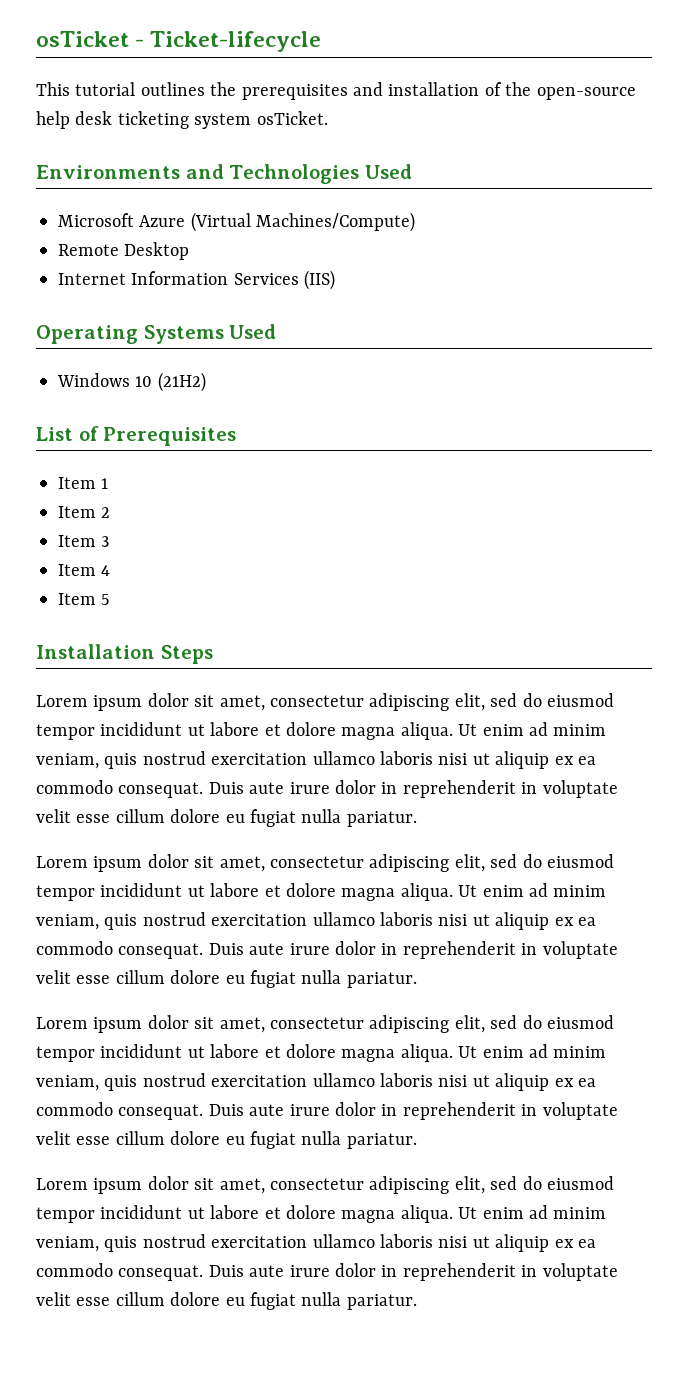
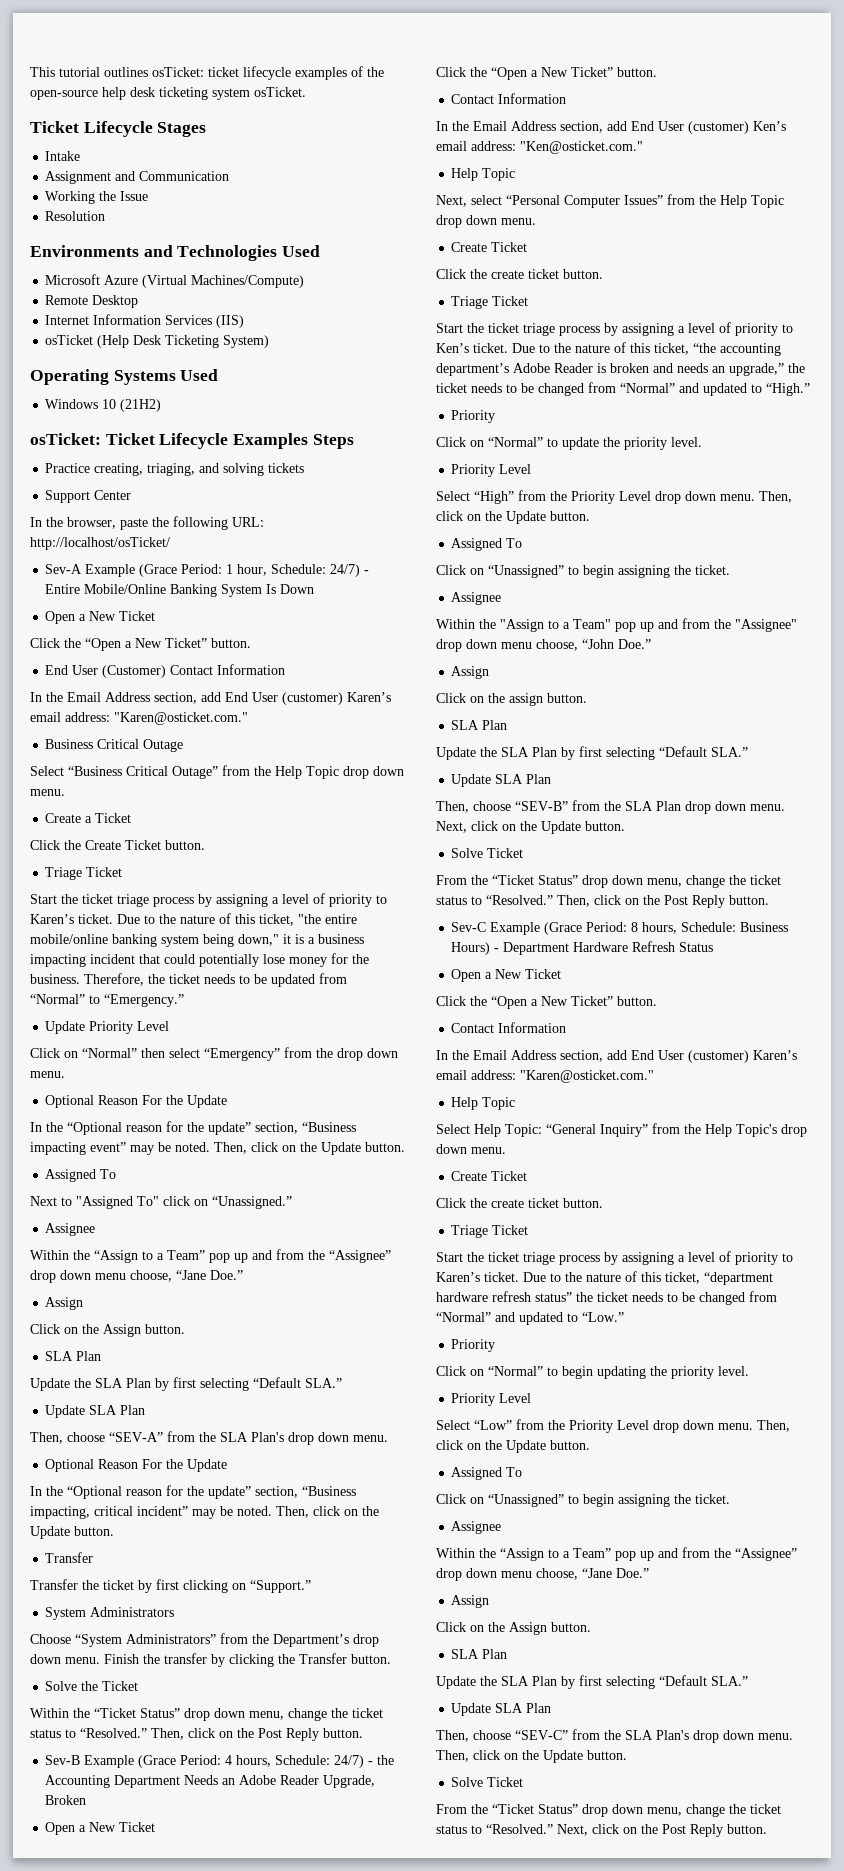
- osTicket - Ticket-lifecycle
- This tutorial outlines the prerequisites and installation of the open-source help desk ticketing system osTicket.
+ This tutorial outlines osTicket: ticket lifecycle examples of the open-source help desk ticketing system osTicket.
+ Ticket Lifecycle Stages
+ Intake
+ Assignment and Communication
+ Working the Issue
+ Resolution
+ osTicket (Help Desk Ticketing System)
- List of Prerequisites
- Item 1
- Item 2
- Item 3
- Item 4
- Item 5
- Installation Steps
- Lorem ipsum dolor sit amet, consectetur adipiscing elit, sed do eiusmod tempor incididunt ut labore et dolore magna aliqua. Ut enim ad minim veniam, quis nostrud exercitation ullamco laboris nisi ut aliquip ex ea commodo consequat. Duis aute irure dolor in reprehenderit in voluptate velit esse cillum dolore eu fugiat nulla pariatur.
- Lorem ipsum dolor sit amet, consectetur adipiscing elit, sed do eiusmod tempor incididunt ut labore et dolore magna aliqua. Ut enim ad minim veniam, quis nostrud exercitation ullamco laboris nisi ut aliquip ex ea commodo consequat. Duis aute irure dolor in reprehenderit in voluptate velit esse cillum dolore eu fugiat nulla pariatur.
- Lorem ipsum dolor sit amet, consectetur adipiscing elit, sed do eiusmod tempor incididunt ut labore et dolore magna aliqua. Ut enim ad minim veniam, quis nostrud exercitation ullamco laboris nisi ut aliquip ex ea commodo consequat. Duis aute irure dolor in reprehenderit in voluptate velit esse cillum dolore eu fugiat nulla pariatur.
- Lorem ipsum dolor sit amet, consectetur adipiscing elit, sed do eiusmod tempor incididunt ut labore et dolore magna aliqua. Ut enim ad minim veniam, quis nostrud exercitation ullamco laboris nisi ut aliquip ex ea commodo consequat. Duis aute irure dolor in reprehenderit in voluptate velit esse cillum dolore eu fugiat nulla pariatur.
+ osTicket: Ticket Lifecycle Examples Steps
+ Practice creating, triaging, and solving tickets
+ Support Center
+ In the browser, paste the following URL: http://localhost/osTicket/
+ Sev-A Example (Grace Period: 1 hour, Schedule: 24/7) - Entire Mobile/Online Banking System Is Down
+ Open a New Ticket
+ Click the “Open a New Ticket” button.
+ End User (Customer) Contact Information
+ In the Email Address section, add End User (customer) Karen’s email address: "Karen@osticket.com."
+ Business Critical Outage
+ Select “Business Critical Outage” from the Help Topic drop down menu.
+ Create a Ticket
+ Click the Create Ticket button.
+ Triage Ticket
+ Start the ticket triage process by assigning a level of priority to Karen’s ticket. Due to the nature of this ticket, "the entire mobile/online banking system being down," it is a business impacting incident that could potentially lose money for the business. Therefore, the ticket needs to be updated from “Normal” to “Emergency.”
+ Update Priority Level
+ Click on “Normal” then select “Emergency” from the drop down menu.
+ Optional Reason For the Update
+ In the “Optional reason for the update” section, “Business impacting event” may be noted. Then, click on the Update button.
+ Assigned To
+ Next to "Assigned To" click on “Unassigned.”
+ Assignee
+ Within the “Assign to a Team” pop up and from the “Assignee” drop down menu choose, “Jane Doe.”
+ Assign
+ Click on the Assign button.
+ SLA Plan
+ Update the SLA Plan by first selecting “Default SLA.”
+ Update SLA Plan
+ Then, choose “SEV-A” from the SLA Plan's drop down menu.
+ Optional Reason For the Update
+ In the “Optional reason for the update” section, “Business impacting, critical incident” may be noted. Then, click on the Update button.
+ Transfer
+ Transfer the ticket by first clicking on “Support.”
+ System Administrators
+ Choose “System Administrators” from the Department’s drop down menu. Finish the transfer by clicking the Transfer button.
+ Solve the Ticket
+ Within the “Ticket Status” drop down menu, change the ticket status to “Resolved.” Then, click on the Post Reply button.
+ Sev-B Example (Grace Period: 4 hours, Schedule: 24/7) - the Accounting Department Needs an Adobe Reader Upgrade, Broken
+ Open a New Ticket
+ Click the “Open a New Ticket” button.
+ Contact Information
+ In the Email Address section, add End User (customer) Ken’s email address: "Ken@osticket.com."
+ Help Topic
+ Next, select “Personal Computer Issues” from the Help Topic drop down menu.
+ Create Ticket
+ Click the create ticket button.
+ Triage Ticket
+ Start the ticket triage process by assigning a level of priority to Ken’s ticket. Due to the nature of this ticket, “the accounting department’s Adobe Reader is broken and needs an upgrade,” the ticket needs to be changed from “Normal” and updated to “High.”
+ Priority
+ Click on “Normal” to update the priority level.
+ Priority Level
+ Select “High” from the Priority Level drop down menu. Then, click on the Update button.
+ Assigned To
+ Click on “Unassigned” to begin assigning the ticket.
+ Assignee
+ Within the "Assign to a Team" pop up and from the "Assignee" drop down menu choose, “John Doe.”
+ Assign
+ Click on the assign button.
+ SLA Plan
+ Update the SLA Plan by first selecting “Default SLA.”
+ Update SLA Plan
+ Then, choose “SEV-B” from the SLA Plan drop down menu. Next, click on the Update button.
+ Solve Ticket
+ From the “Ticket Status” drop down menu, change the ticket status to “Resolved.” Then, click on the Post Reply button.
+ Sev-C Example (Grace Period: 8 hours, Schedule: Business Hours) - Department Hardware Refresh Status
+ Open a New Ticket
+ Click the “Open a New Ticket” button.
+ Contact Information
+ In the Email Address section, add End User (customer) Karen’s email address: "Karen@osticket.com."
+ Help Topic
+ Select Help Topic: “General Inquiry” from the Help Topic's drop down menu.
+ Create Ticket
+ Click the create ticket button.
+ Triage Ticket
+ Start the ticket triage process by assigning a level of priority to Karen’s ticket. Due to the nature of this ticket, “department hardware refresh status” the ticket needs to be changed from “Normal” and updated to “Low.”
+ Priority
+ Click on “Normal” to begin updating the priority level.
+ Priority Level
+ Select “Low” from the Priority Level drop down menu. Then, click on the Update button.
+ Assigned To
+ Click on “Unassigned” to begin assigning the ticket.
+ Assignee
+ Within the “Assign to a Team” pop up and from the “Assignee” drop down menu choose, “Jane Doe.”
+ Assign
+ Click on the Assign button.
+ SLA Plan
+ Update the SLA Plan by first selecting “Default SLA.”
+ Update SLA Plan
+ Then, choose “SEV-C” from the SLA Plan's drop down menu. Then, click on the Update button.
+ Solve Ticket
+ From the “Ticket Status” drop down menu, change the ticket status to “Resolved.” Next, click on the Post Reply button.

